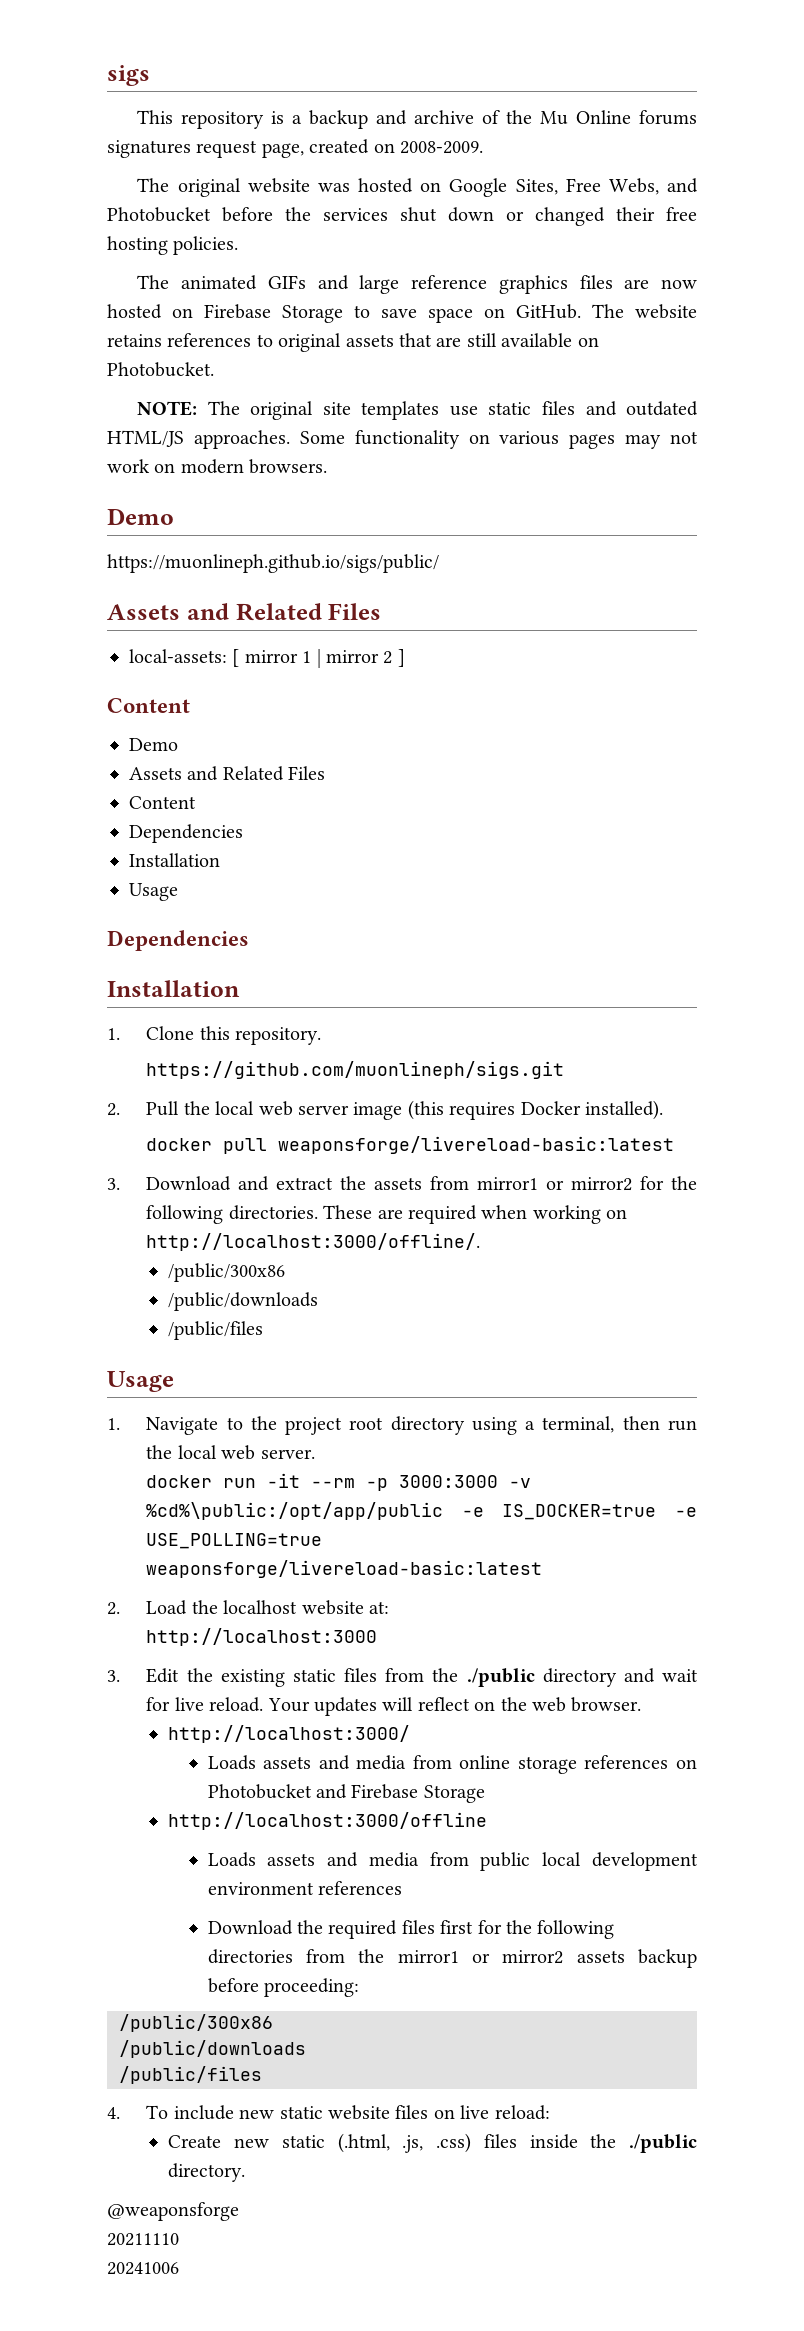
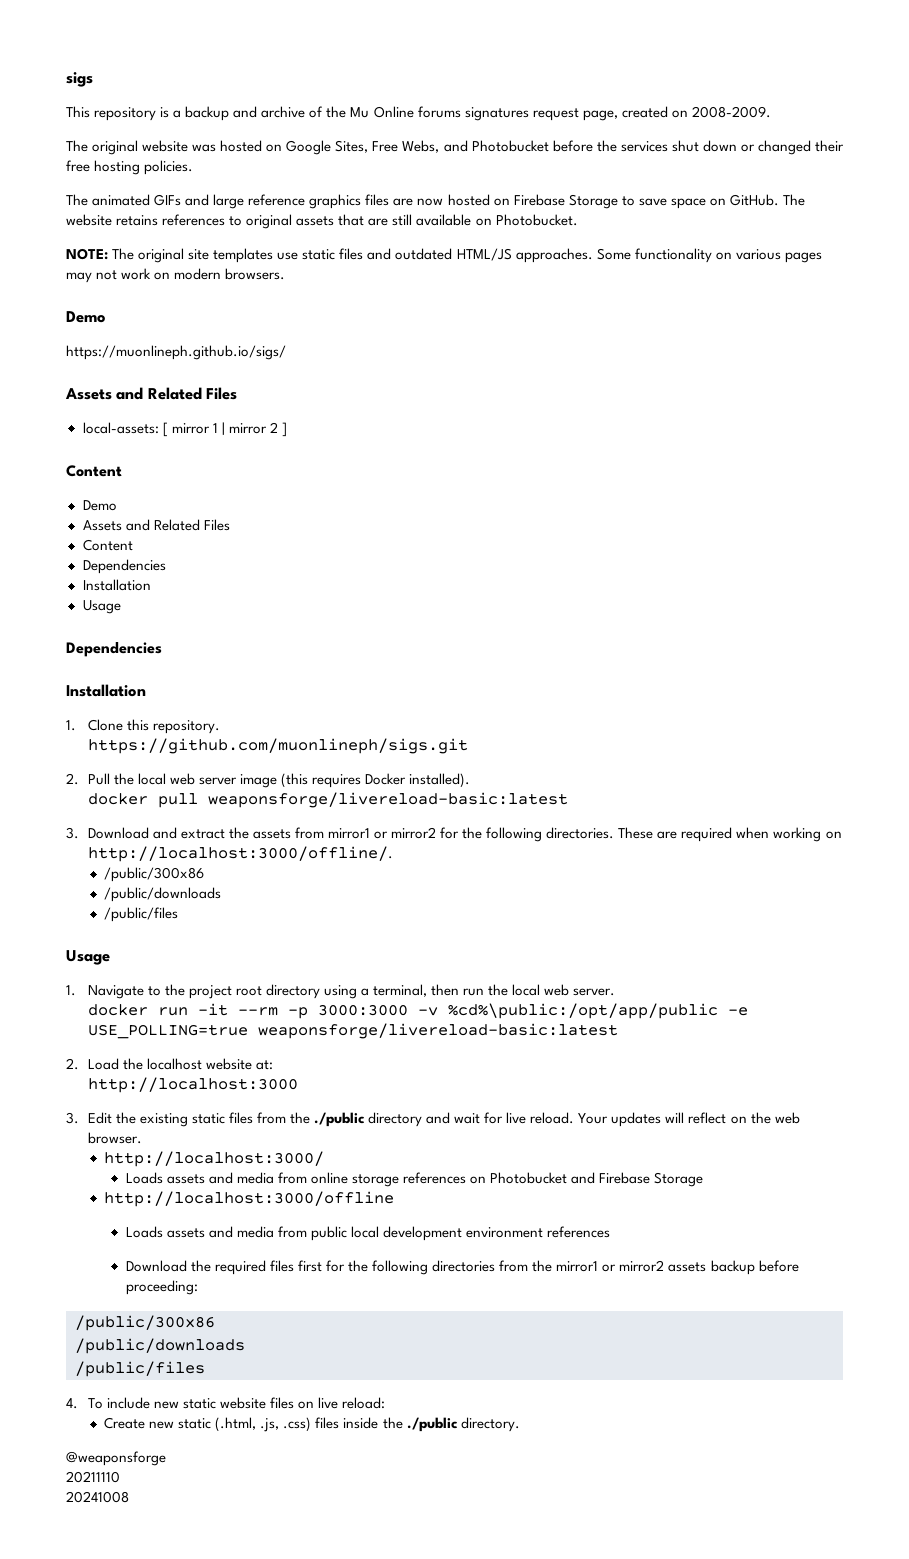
- https://muonlineph.github.io/sigs/public/
+ https://muonlineph.github.io/sigs/
- docker run -it --rm -p 3000:3000 -v %cd%\public:/opt/app/public -e IS_DOCKER=true -e USE_POLLING=true weaponsforge/livereload-basic:latest
+ docker run -it --rm -p 3000:3000 -v %cd%\public:/opt/app/public -e USE_POLLING=true weaponsforge/livereload-basic:latest
- 20241006
+ 20241008

